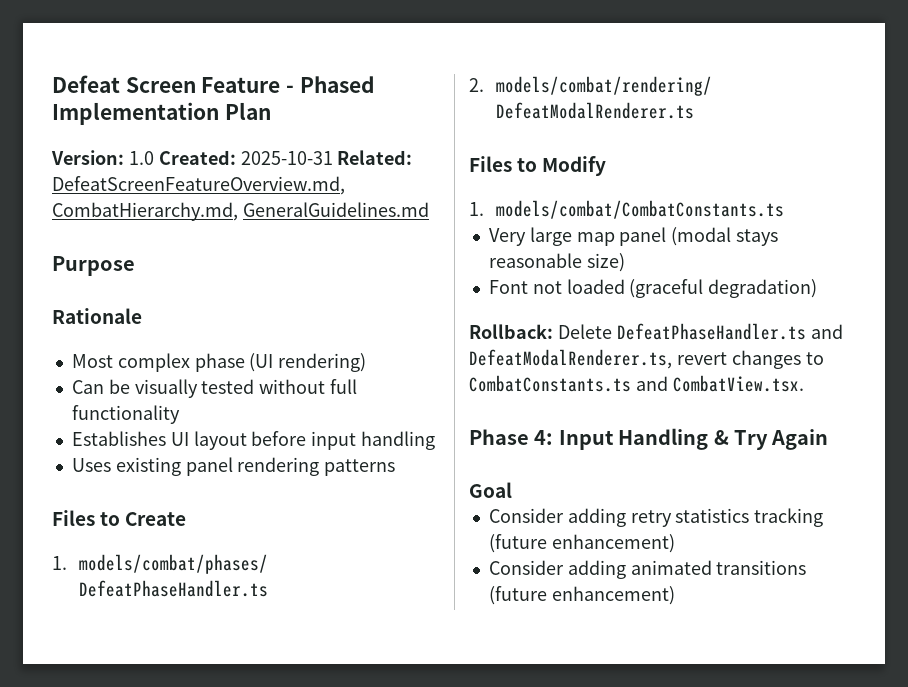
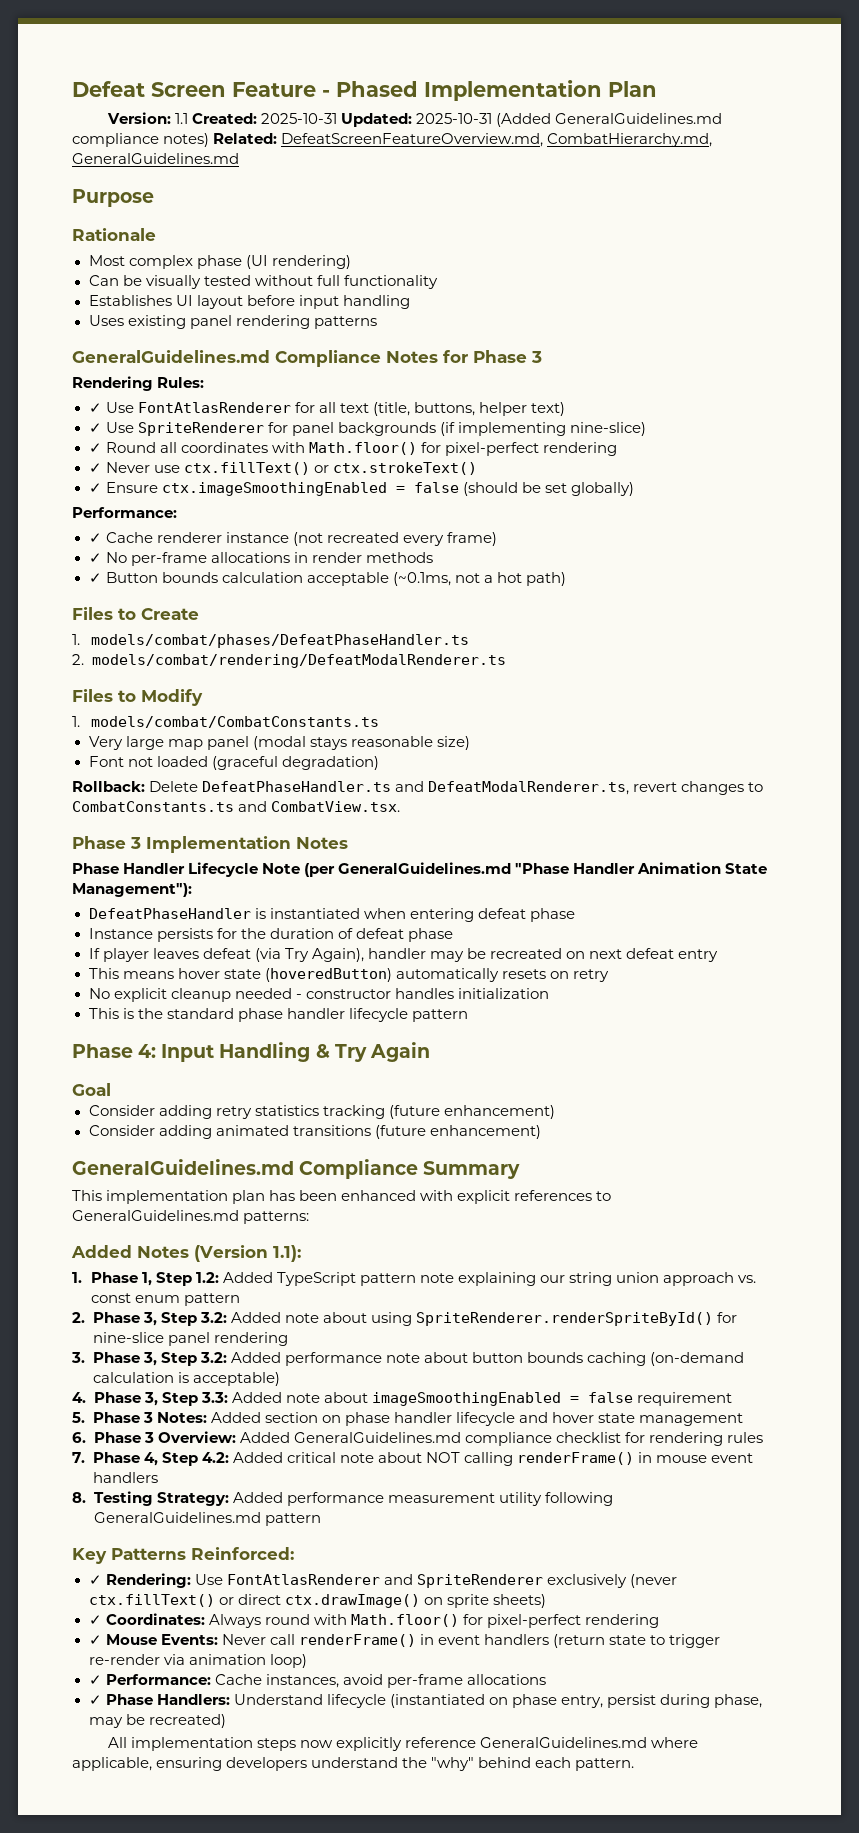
- Version: 1.0 Created: 2025-10-31 Related: DefeatScreenFeatureOverview.md, CombatHierarchy.md, GeneralGuidelines.md
+ Version: 1.1 Created: 2025-10-31 Updated: 2025-10-31 (Added GeneralGuidelines.md compliance notes) Related: DefeatScreenFeatureOverview.md, CombatHierarchy.md, GeneralGuidelines.md
+ GeneralGuidelines.md Compliance Notes for Phase 3
+ Rendering Rules:
+ ✓ Use FontAtlasRenderer for all text (title, buttons, helper text)
+ ✓ Use SpriteRenderer for panel backgrounds (if implementing nine-slice)
+ ✓ Round all coordinates with Math.floor() for pixel-perfect rendering
+ ✓ Never use ctx.fillText() or ctx.strokeText()
+ ✓ Ensure ctx.imageSmoothingEnabled = false (should be set globally)
+ Performance:
+ ✓ Cache renderer instance (not recreated every frame)
+ ✓ No per-frame allocations in render methods
+ ✓ Button bounds calculation acceptable (~0.1ms, not a hot path)
+ Phase 3 Implementation Notes
+ Phase Handler Lifecycle Note (per GeneralGuidelines.md "Phase Handler Animation State Management"):
+ DefeatPhaseHandler is instantiated when entering defeat phase
+ Instance persists for the duration of defeat phase
+ If player leaves defeat (via Try Again), handler may be recreated on next defeat entry
+ This means hover state (hoveredButton) automatically resets on retry
+ No explicit cleanup needed - constructor handles initialization
+ This is the standard phase handler lifecycle pattern
+ GeneralGuidelines.md Compliance Summary
+ This implementation plan has been enhanced with explicit references to GeneralGuidelines.md patterns:
+ Added Notes (Version 1.1):
+ 1. Phase 1, Step 1.2: Added TypeScript pattern note explaining our string union approach vs. const enum pattern
+ 2. Phase 3, Step 3.2: Added note about using SpriteRenderer.renderSpriteById() for nine-slice panel rendering
+ 3. Phase 3, Step 3.2: Added performance note about button bounds caching (on-demand calculation is acceptable)
+ 4. Phase 3, Step 3.3: Added note about imageSmoothingEnabled = false requirement
+ 5. Phase 3 Notes: Added section on phase handler lifecycle and hover state management
+ 6. Phase 3 Overview: Added GeneralGuidelines.md compliance checklist for rendering rules
+ 7. Phase 4, Step 4.2: Added critical note about NOT calling renderFrame() in mouse event handlers
+ 8. Testing Strategy: Added performance measurement utility following GeneralGuidelines.md pattern
+ Key Patterns Reinforced:
+ ✓ Rendering: Use FontAtlasRenderer and SpriteRenderer exclusively (never ctx.fillText() or direct ctx.drawImage() on sprite sheets)
+ ✓ Coordinates: Always round with Math.floor() for pixel-perfect rendering
+ ✓ Mouse Events: Never call renderFrame() in event handlers (return state to trigger re-render via animation loop)
+ ✓ Performance: Cache instances, avoid per-frame allocations
+ ✓ Phase Handlers: Understand lifecycle (instantiated on phase entry, persist during phase, may be recreated)
+ All implementation steps now explicitly reference GeneralGuidelines.md where applicable, ensuring developers understand the "why" behind each pattern.

